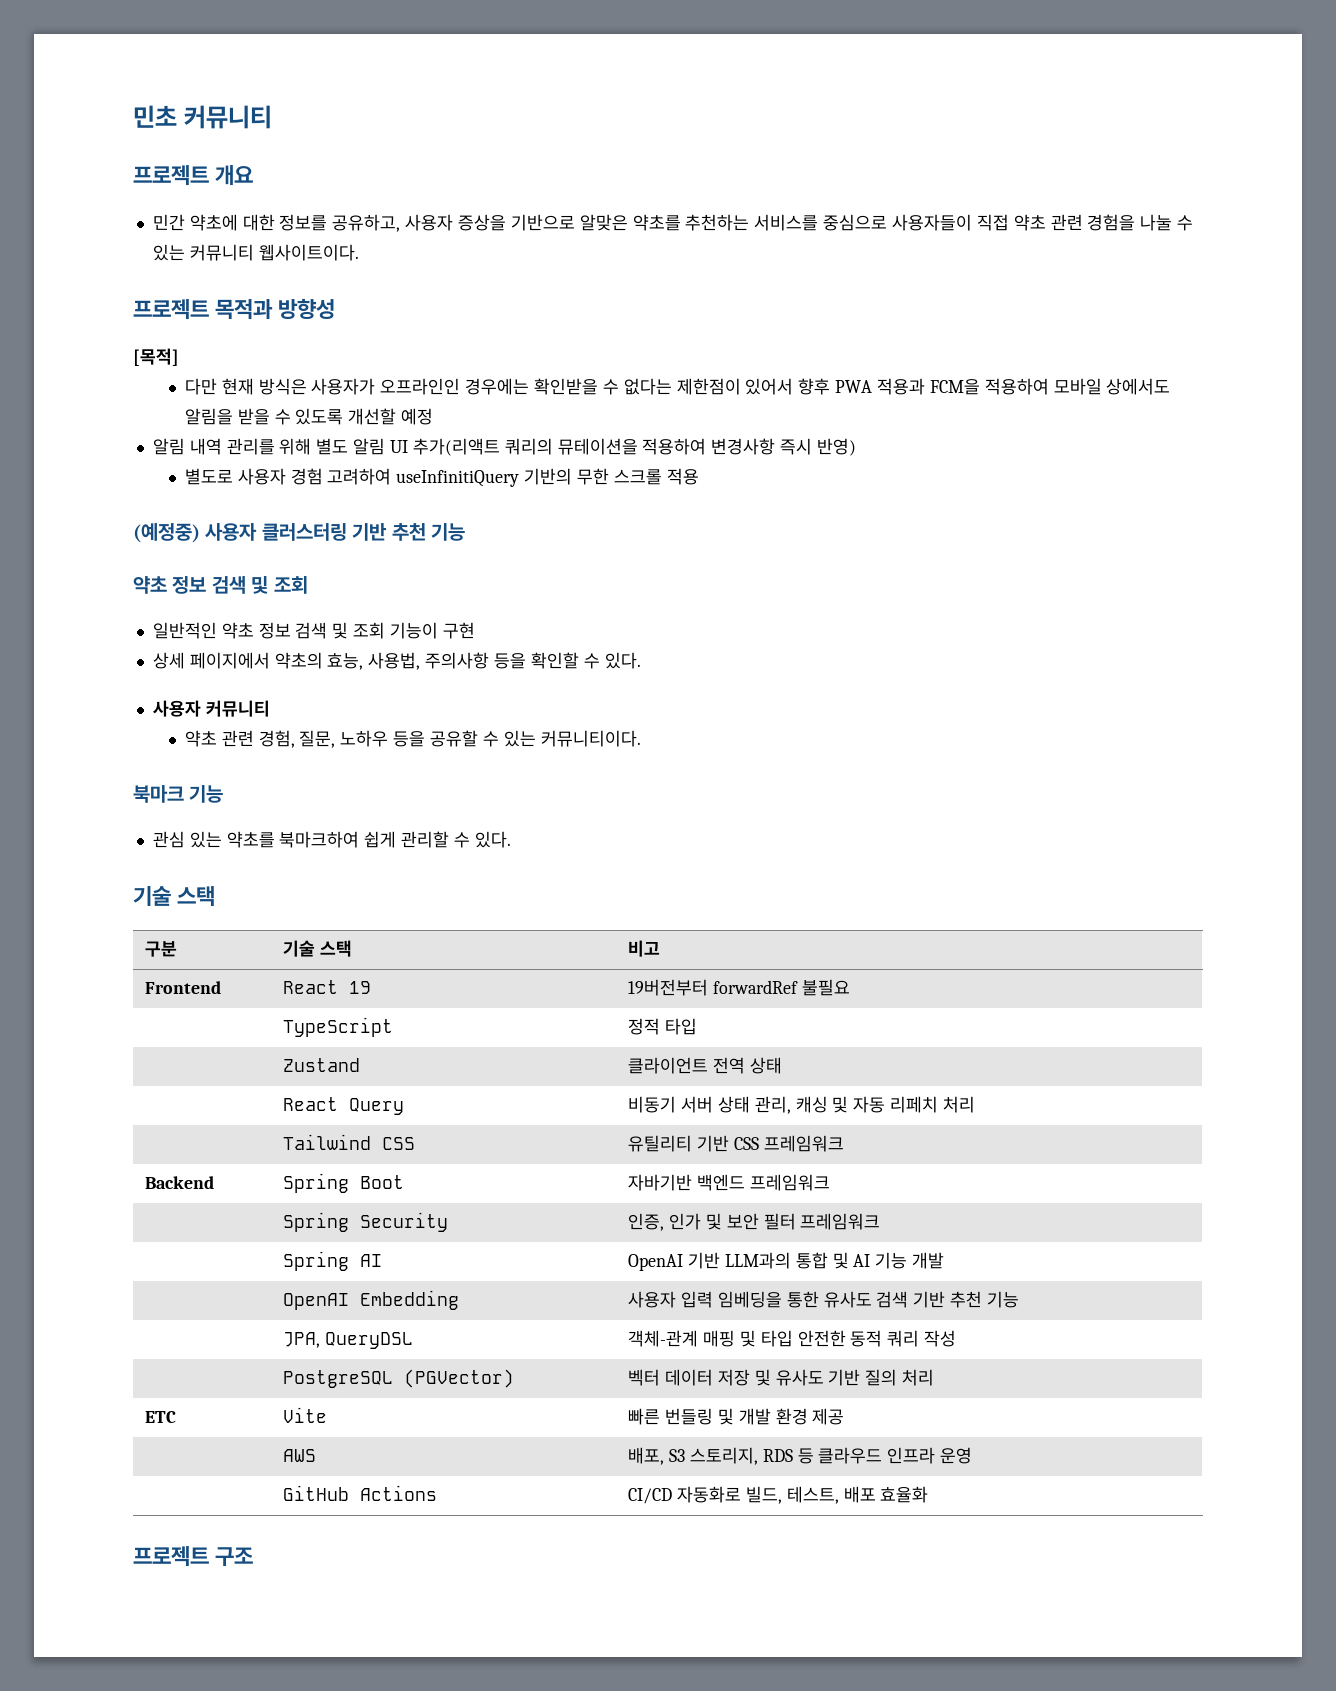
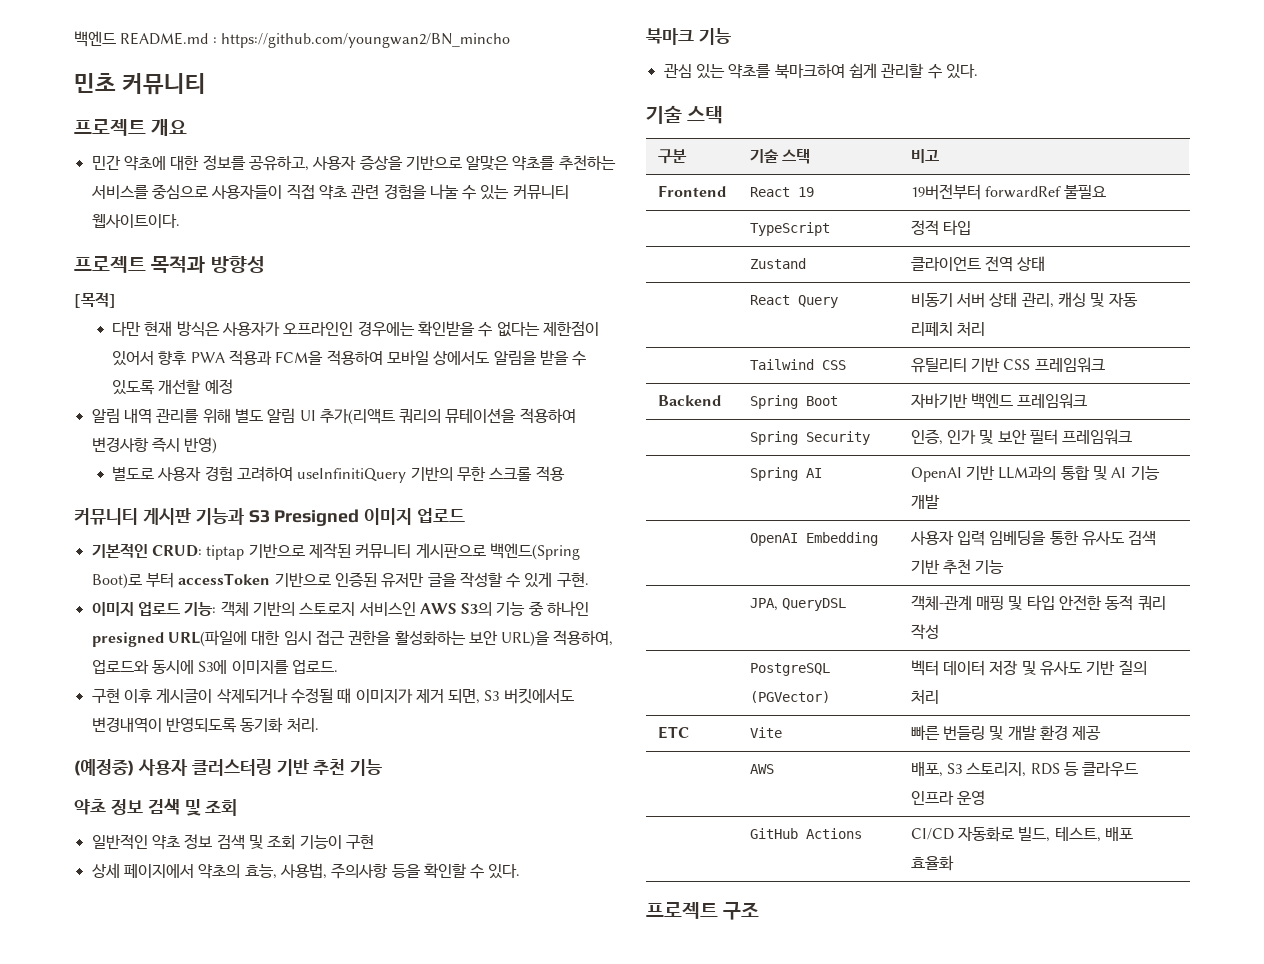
+ 백엔드 README.md : https://github.com/youngwan2/BN_mincho
+ 커뮤니티 게시판 기능과 S3 Presigned 이미지 업로드
+ 기본적인 CRUD: tiptap 기반으로 제작된 커뮤니티 게시판으로 백엔드(Spring Boot)로 부터 accessToken 기반으로 인증된 유저만 글을 작성할 수 있게 구현.
+ 이미지 업로드 기능: 객체 기반의 스토로지 서비스인 AWS S3의 기능 중 하나인 presigned URL(파일에 대한 임시 접근 권한을 활성화하는 보안 URL)을 적용하여, 업로드와 동시에 S3에 이미지를 업로드.
+ 구현 이후 게시글이 삭제되거나 수정될 때 이미지가 제거 되면, S3 버킷에서도 변경내역이 반영되도록 동기화 처리.
- 사용자 커뮤니티
- 약초 관련 경험, 질문, 노하우 등을 공유할 수 있는 커뮤니티이다.

